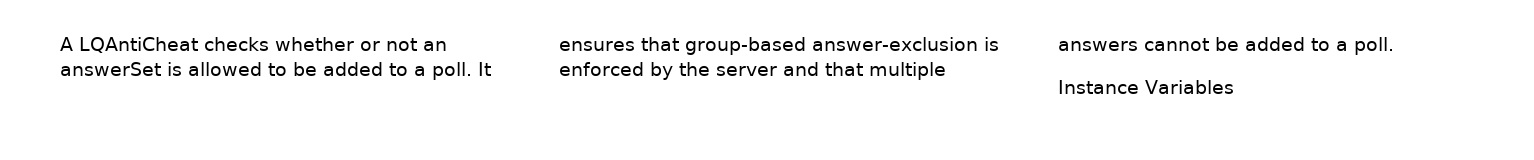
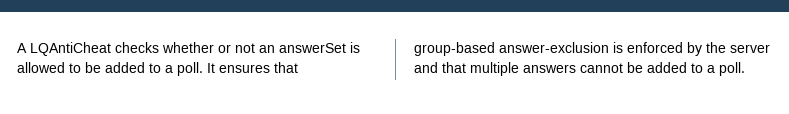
- Instance Variables

